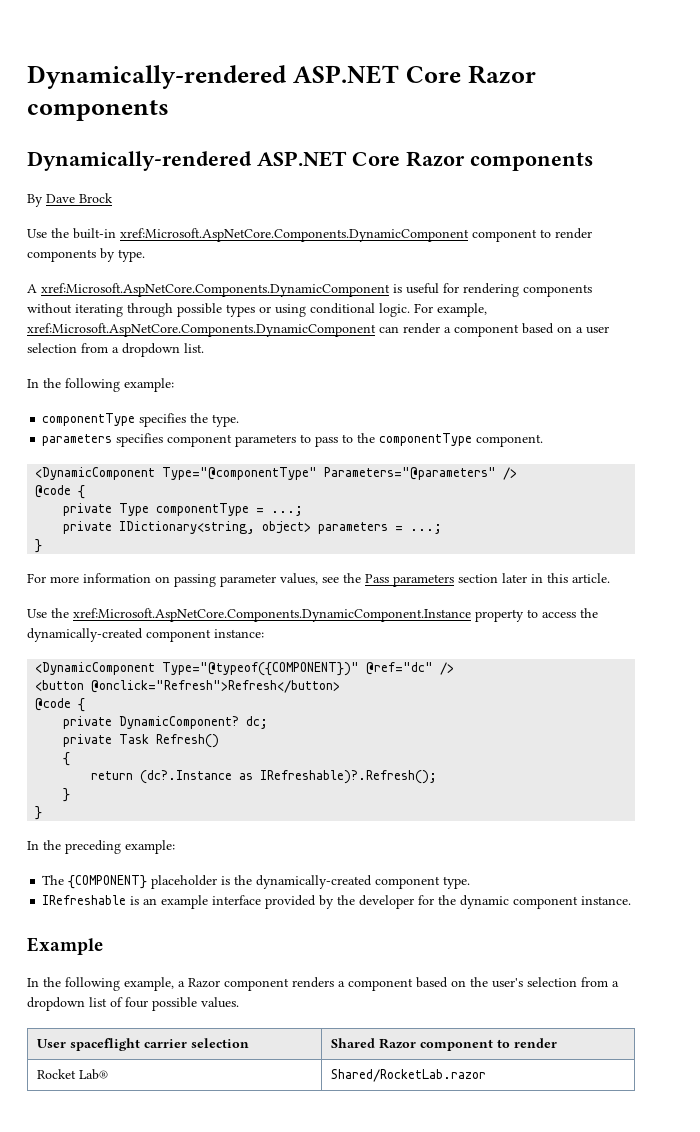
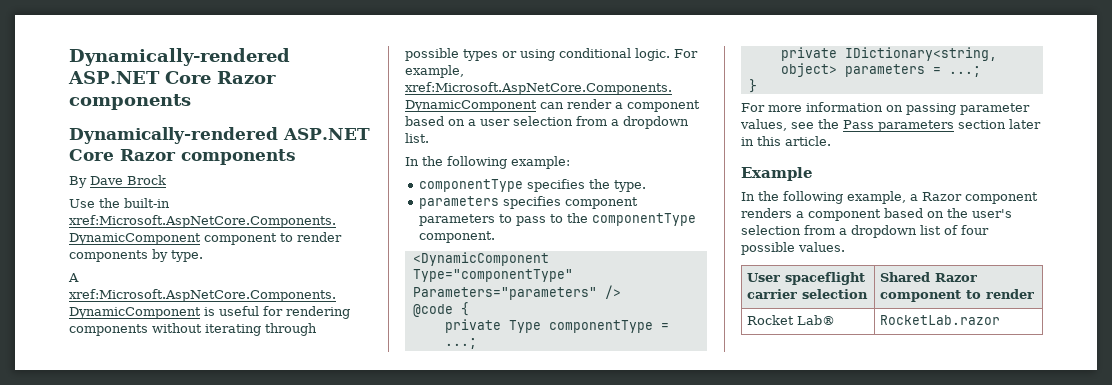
- <DynamicComponent Type="@componentType" Parameters="@parameters" />
+ <DynamicComponent Type="componentType" Parameters="parameters" />
- Use the xref:Microsoft.AspNetCore.Components.DynamicComponent.Instance property to access the dynamically-created component instance:
- <DynamicComponent Type="@typeof({COMPONENT})" @ref="dc" />
- <button @onclick="Refresh">Refresh</button>
- @code {
- private DynamicComponent? dc;
- private Task Refresh()
- {
- return (dc?.Instance as IRefreshable)?.Refresh();
- }
- }
- In the preceding example:
- The {COMPONENT} placeholder is the dynamically-created component type.
- IRefreshable is an example interface provided by the developer for the dynamic component instance.
- Rocket Lab® | Shared/RocketLab.razor
+ Rocket Lab® | RocketLab.razor

